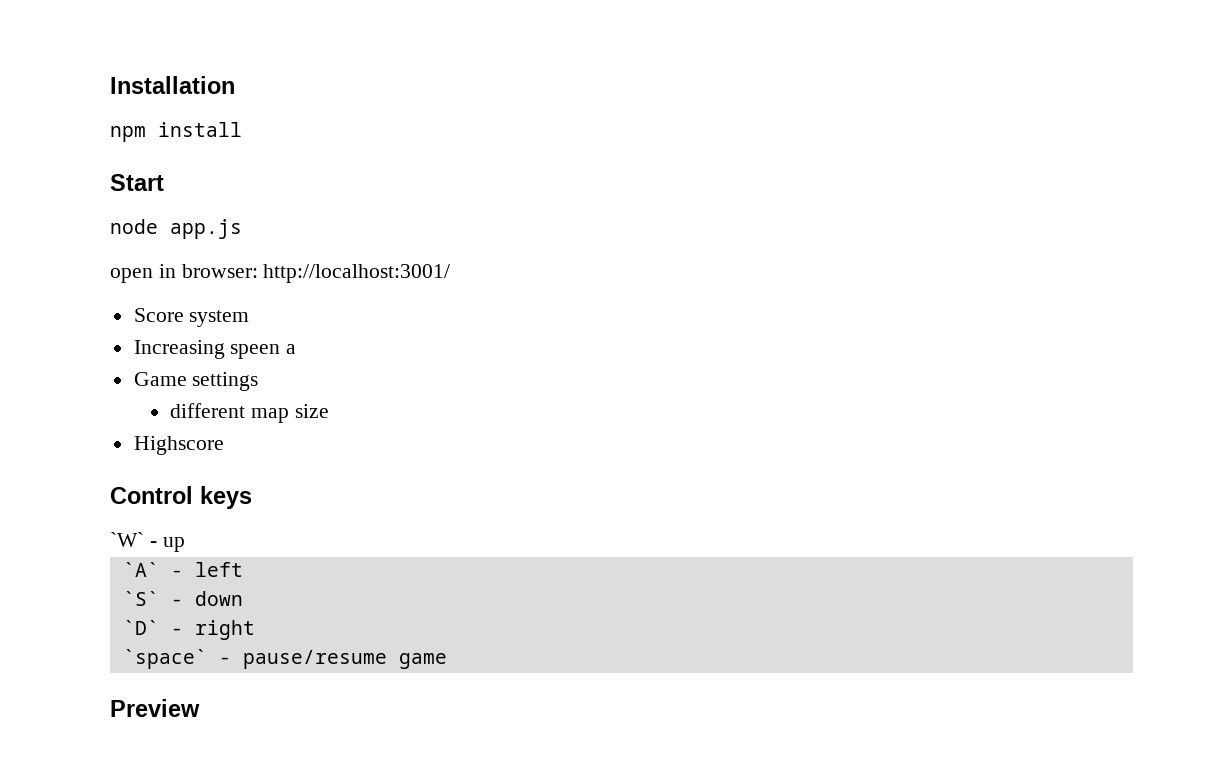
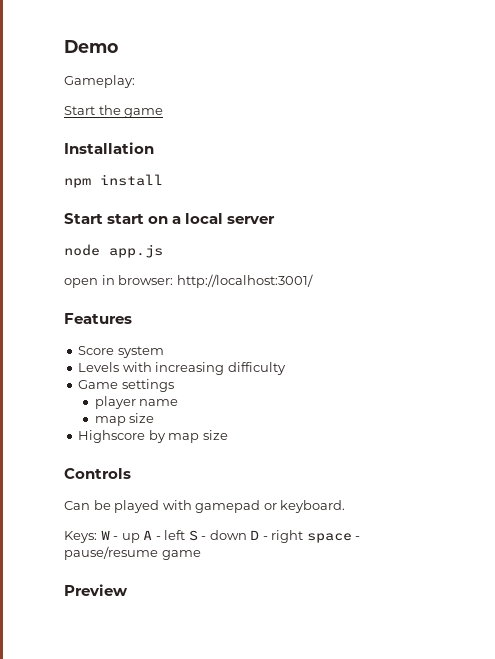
+ Demo
+ Gameplay:
+ Start the game
- Start
+ Start start on a local server
+ Features
- Increasing speen a
+ Levels with increasing difficulty
- different map size
+ player name
+ map size
- Highscore
- Control keys
- `W` - up
- `A` - left
- `S` - down
- `D` - right
- `space` - pause/resume game
+ Highscore by map size
+ Controls
+ Can be played with gamepad or keyboard.
+ Keys: W - up A - left S - down D - right space - pause/resume game

